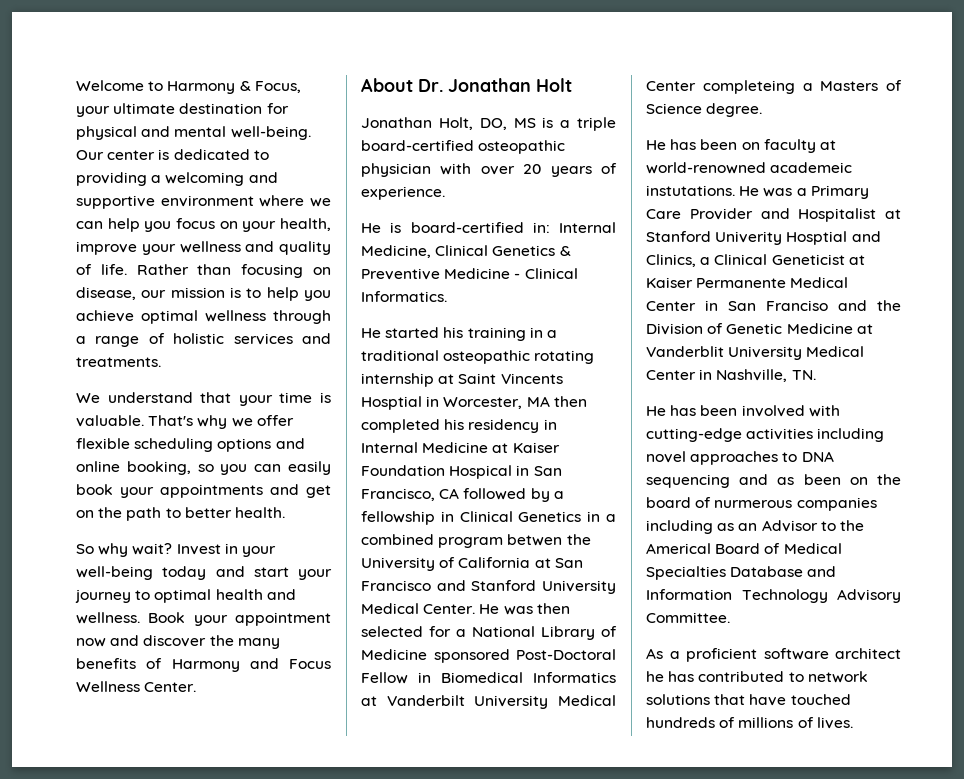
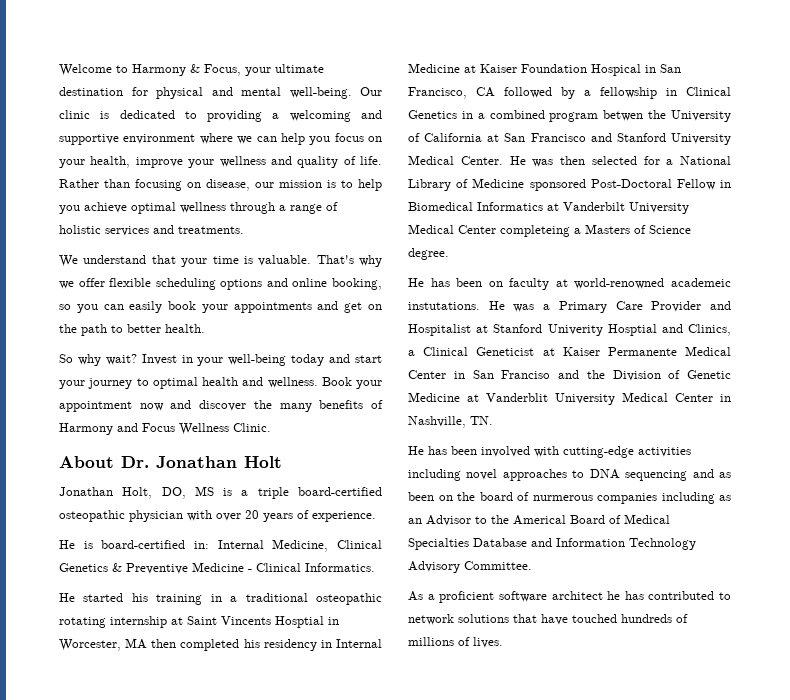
- Our center is dedicated to providing a welcoming and supportive environment where we can help you focus on your health, improve your wellness and quality of life.
+ Our clinic is dedicated to providing a welcoming and supportive environment where we can help you focus on your health, improve your wellness and quality of life.
- Book your appointment now and discover the many benefits of Harmony and Focus Wellness Center.
+ Book your appointment now and discover the many benefits of Harmony and Focus Wellness Clinic.

